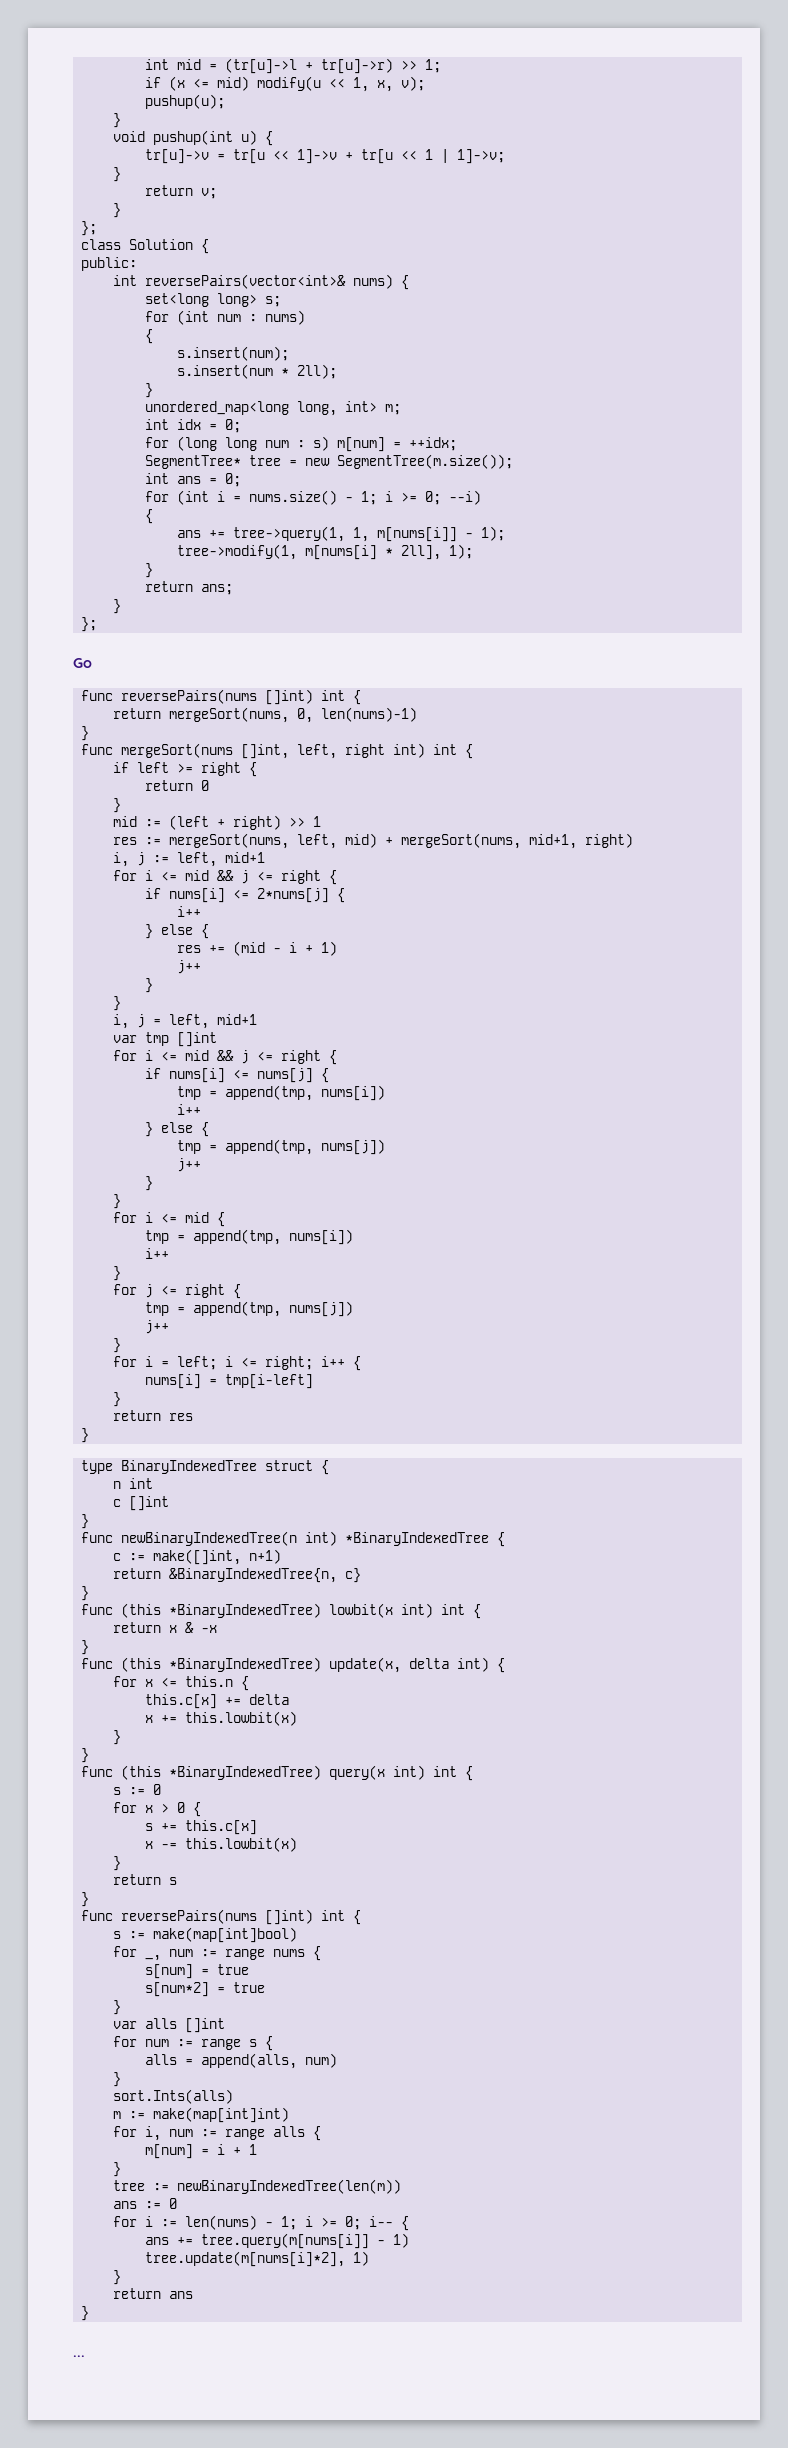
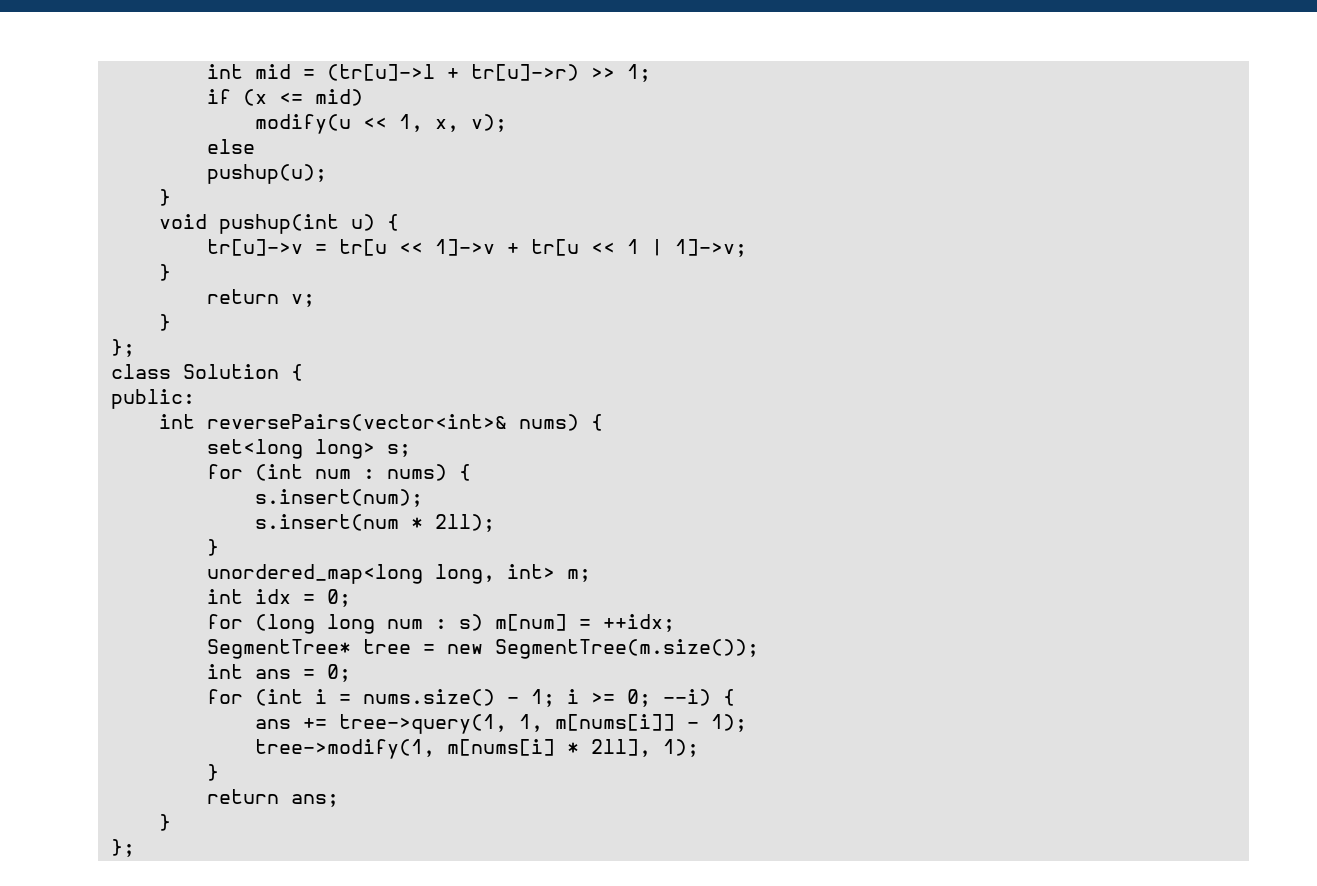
- if (x <= mid) modify(u << 1, x, v);
+ if (x <= mid)
+ modify(u << 1, x, v);
+ else
- for (int num : nums)
- {
+ for (int num : nums) {
- for (int i = nums.size() - 1; i >= 0; --i)
- {
+ for (int i = nums.size() - 1; i >= 0; --i) {
- Go
- func reversePairs(nums []int) int {
- return mergeSort(nums, 0, len(nums)-1)
- }
- func mergeSort(nums []int, left, right int) int {
- if left >= right {
- return 0
- }
- mid := (left + right) >> 1
- res := mergeSort(nums, left, mid) + mergeSort(nums, mid+1, right)
- i, j := left, mid+1
- for i <= mid && j <= right {
- if nums[i] <= 2*nums[j] {
- i++
- } else {
- res += (mid - i + 1)
- j++
- }
- }
- i, j = left, mid+1
- var tmp []int
- for i <= mid && j <= right {
- if nums[i] <= nums[j] {
- tmp = append(tmp, nums[i])
- i++
- } else {
- tmp = append(tmp, nums[j])
- j++
- }
- }
- for i <= mid {
- tmp = append(tmp, nums[i])
- i++
- }
- for j <= right {
- tmp = append(tmp, nums[j])
- j++
- }
- for i = left; i <= right; i++ {
- nums[i] = tmp[i-left]
- }
- return res
- }
- type BinaryIndexedTree struct {
- n int
- c []int
- }
- func newBinaryIndexedTree(n int) *BinaryIndexedTree {
- c := make([]int, n+1)
- return &BinaryIndexedTree{n, c}
- }
- func (this *BinaryIndexedTree) lowbit(x int) int {
- return x & -x
- }
- func (this *BinaryIndexedTree) update(x, delta int) {
- for x <= this.n {
- this.c[x] += delta
- x += this.lowbit(x)
- }
- }
- func (this *BinaryIndexedTree) query(x int) int {
- s := 0
- for x > 0 {
- s += this.c[x]
- x -= this.lowbit(x)
- }
- return s
- }
- func reversePairs(nums []int) int {
- s := make(map[int]bool)
- for _, num := range nums {
- s[num] = true
- s[num*2] = true
- }
- var alls []int
- for num := range s {
- alls = append(alls, num)
- }
- sort.Ints(alls)
- m := make(map[int]int)
- for i, num := range alls {
- m[num] = i + 1
- }
- tree := newBinaryIndexedTree(len(m))
- ans := 0
- for i := len(nums) - 1; i >= 0; i-- {
- ans += tree.query(m[nums[i]] - 1)
- tree.update(m[nums[i]*2], 1)
- }
- return ans
- }
- ...

